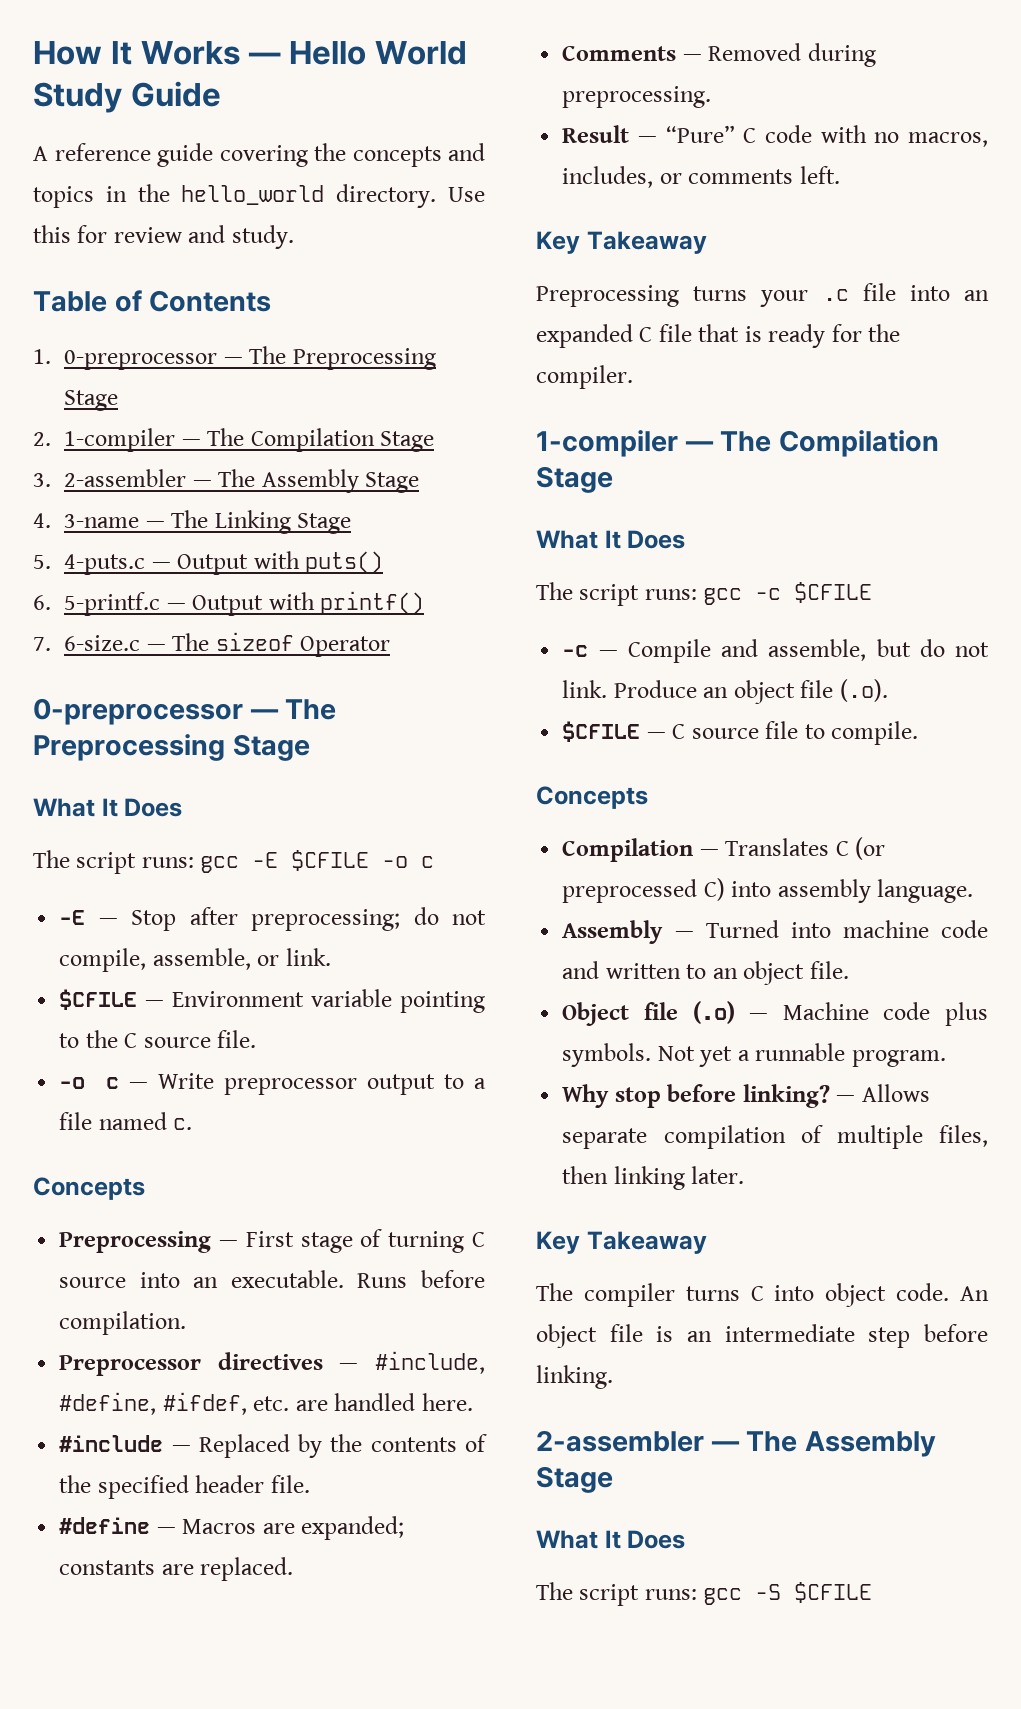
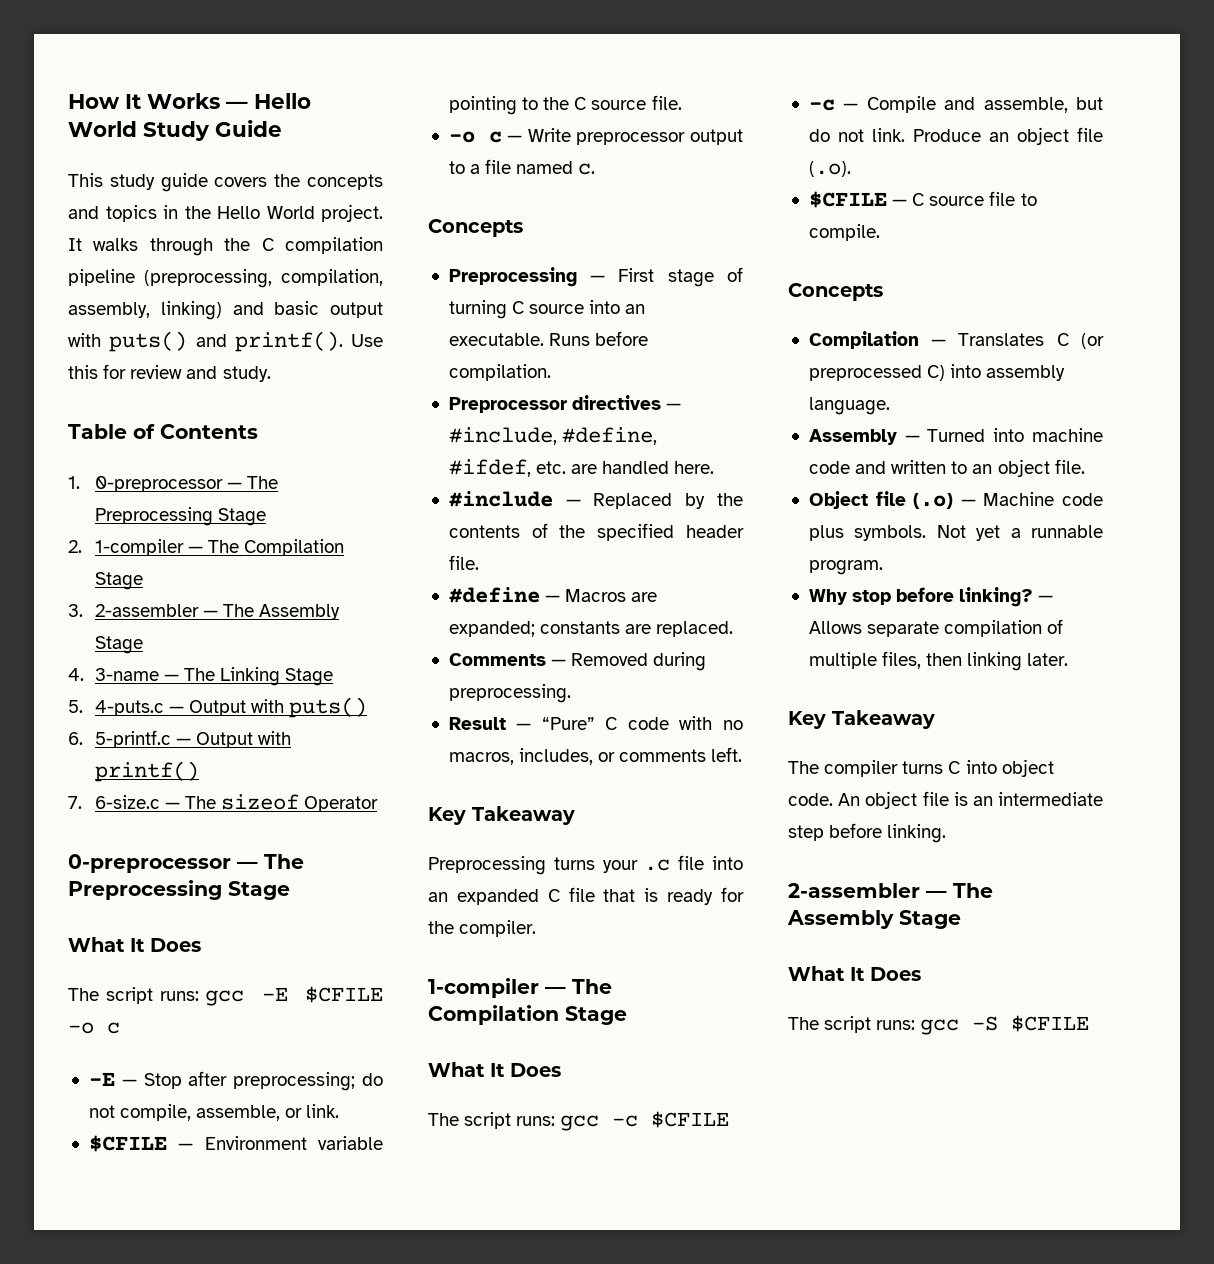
- A reference guide covering the concepts and topics in the hello_world directory.
+ This study guide covers the concepts and topics in the Hello World project. It walks through the C compilation pipeline (preprocessing, compilation, assembly, linking) and basic output with puts() and printf().

